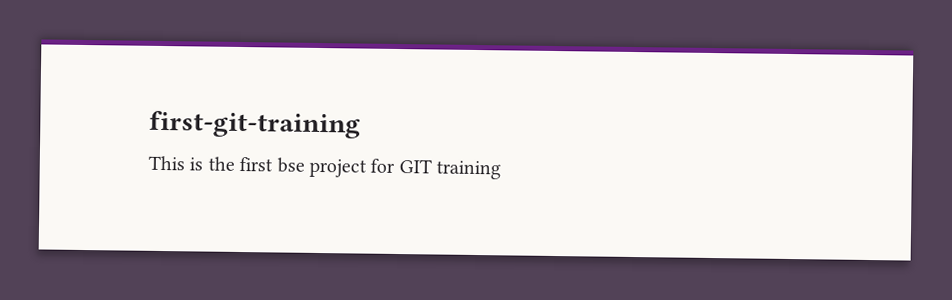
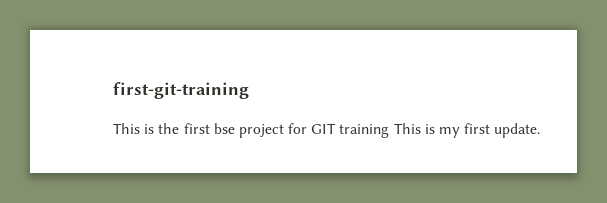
- This is the first bse project for GIT training
+ This is the first bse project for GIT training This is my first update.

